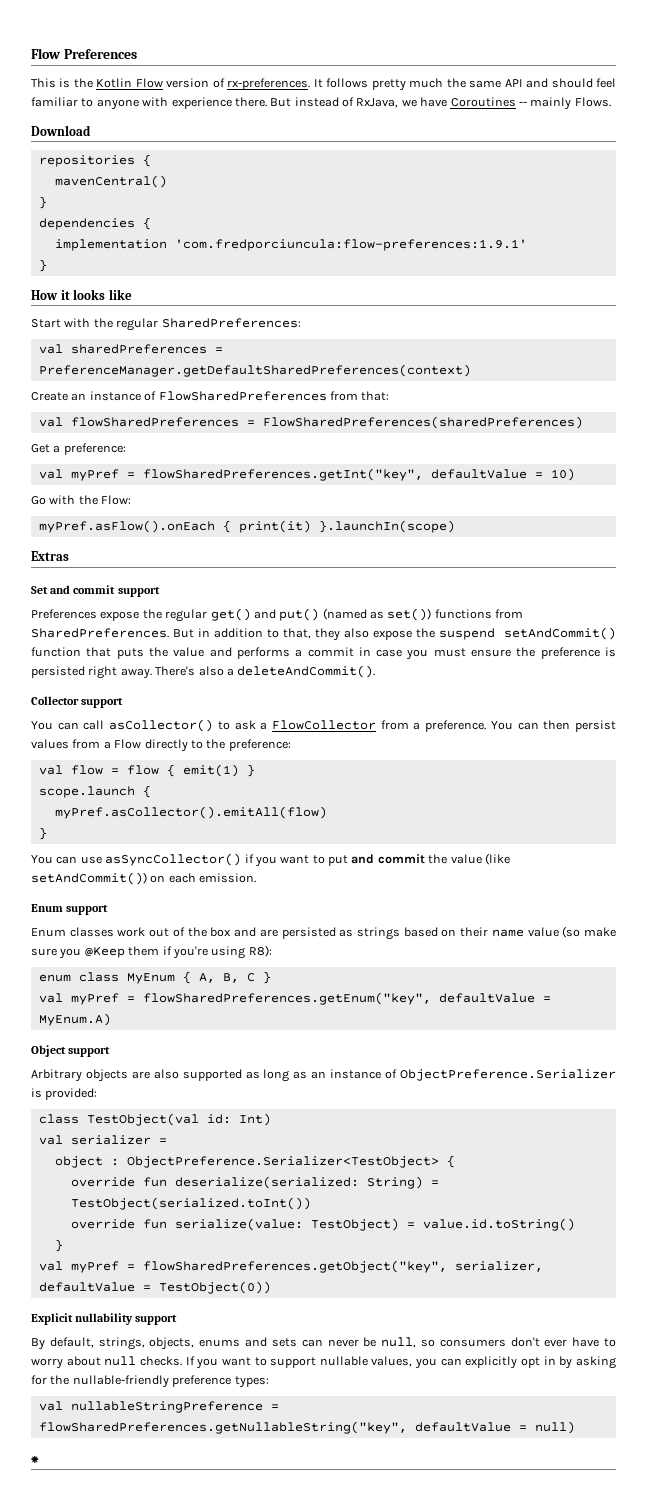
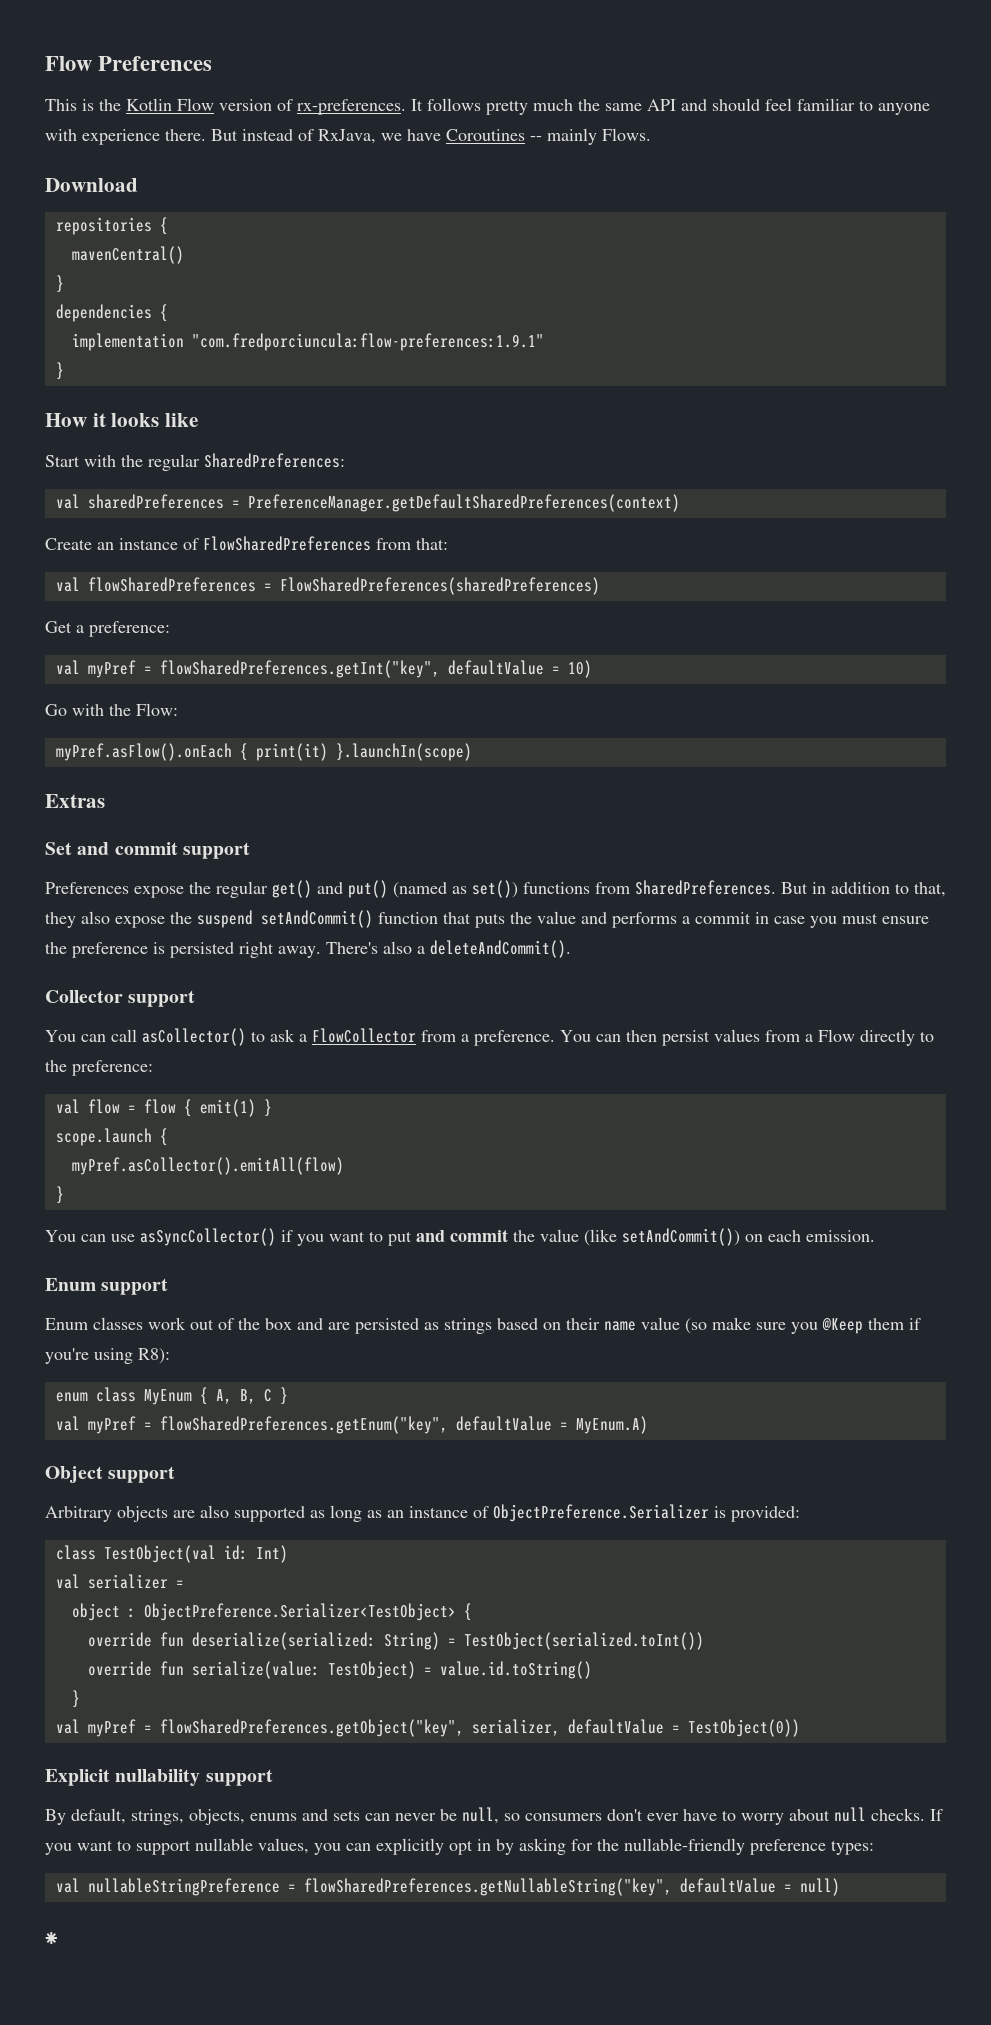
- implementation 'com.fredporciuncula:flow-preferences:1.9.1'
+ implementation "com.fredporciuncula:flow-preferences:1.9.1"

